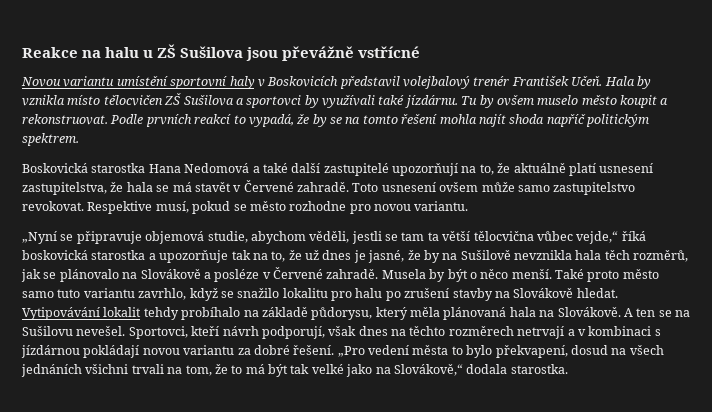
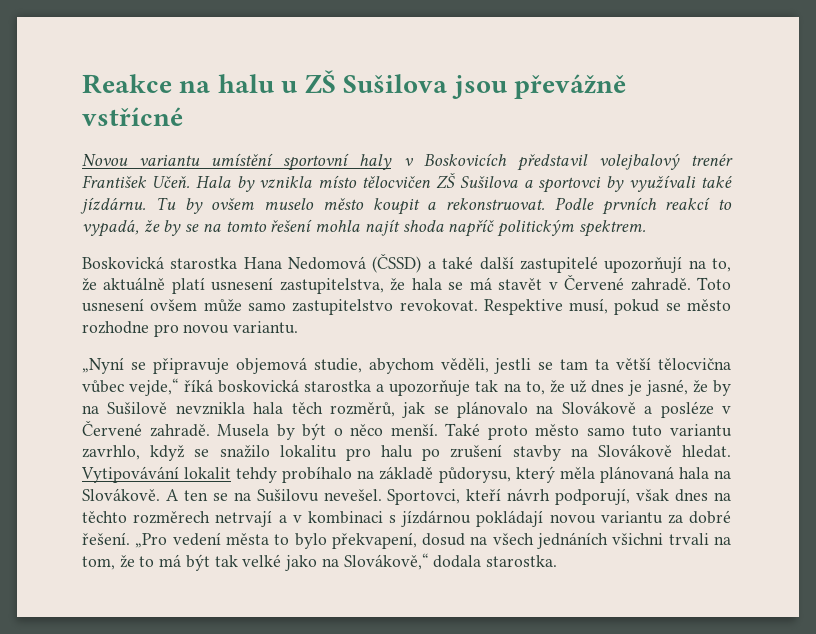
- Boskovická starostka Hana Nedomová a také další zastupitelé upozorňují na to, že aktuálně platí usnesení zastupitelstva, že hala se má stavět v Červené zahradě.
+ Boskovická starostka Hana Nedomová (ČSSD) a také další zastupitelé upozorňují na to, že aktuálně platí usnesení zastupitelstva, že hala se má stavět v Červené zahradě.

